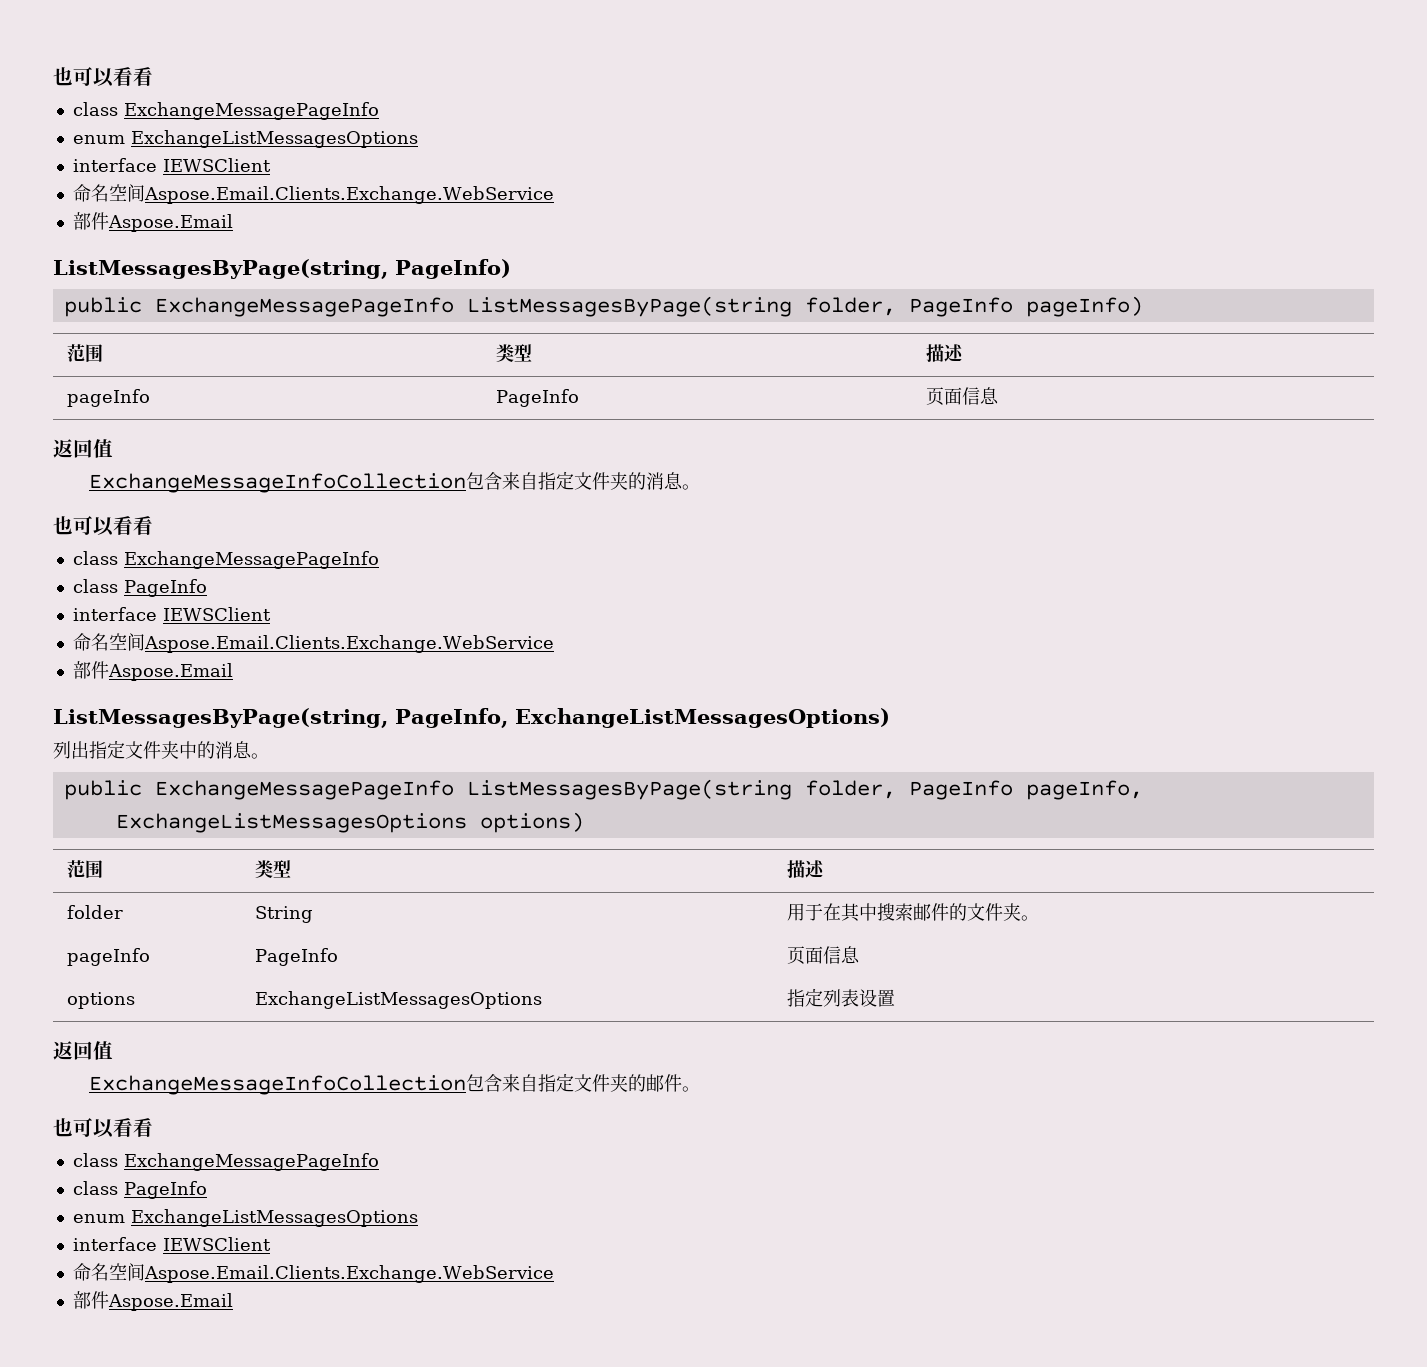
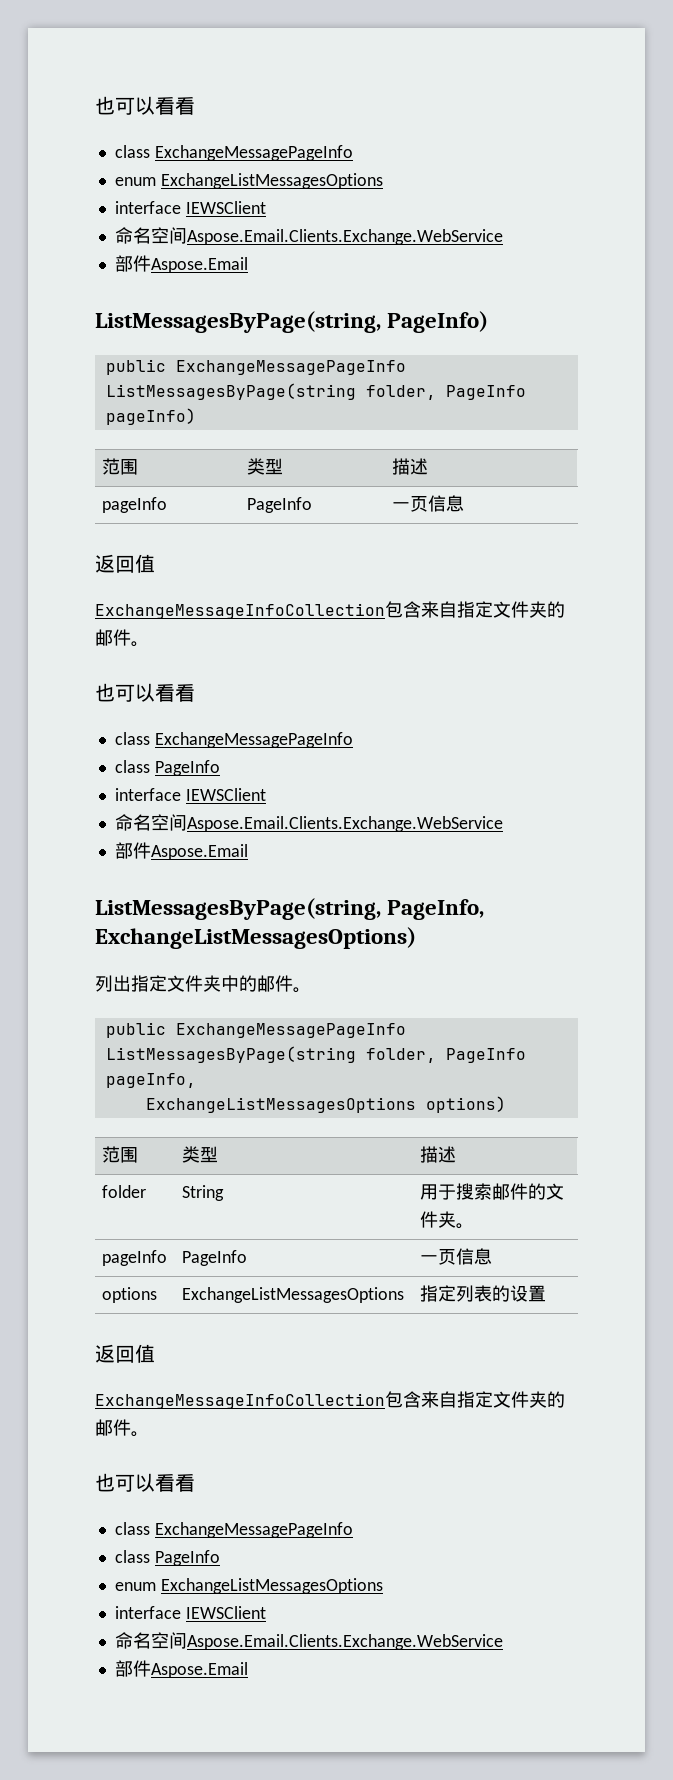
  public ExchangeMessagePageInfo ListMessagesByPage(string folder, PageInfo pageInfo)
  范围 | 类型 | 描述
- pageInfo | PageInfo | 页面信息
+ pageInfo | PageInfo | 一页信息
  返回值
- ExchangeMessageInfoCollection包含来自指定文件夹的消息。
+ ExchangeMessageInfoCollection包含来自指定文件夹的邮件。
- 列出指定文件夹中的消息。
+ 列出指定文件夹中的邮件。
- folder | String | 用于在其中搜索邮件的文件夹。
- pageInfo | PageInfo | 页面信息
+ folder | String | 用于搜索邮件的文件夹。
+ pageInfo | PageInfo | 一页信息
- options | ExchangeListMessagesOptions | 指定列表设置
+ options | ExchangeListMessagesOptions | 指定列表的设置

